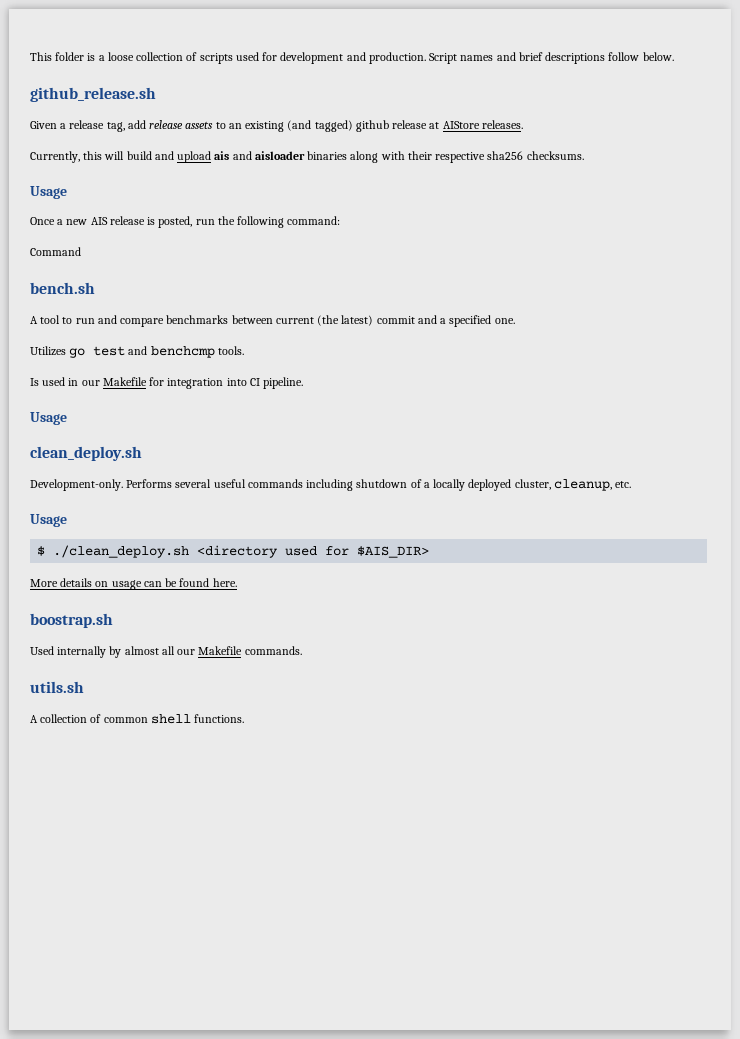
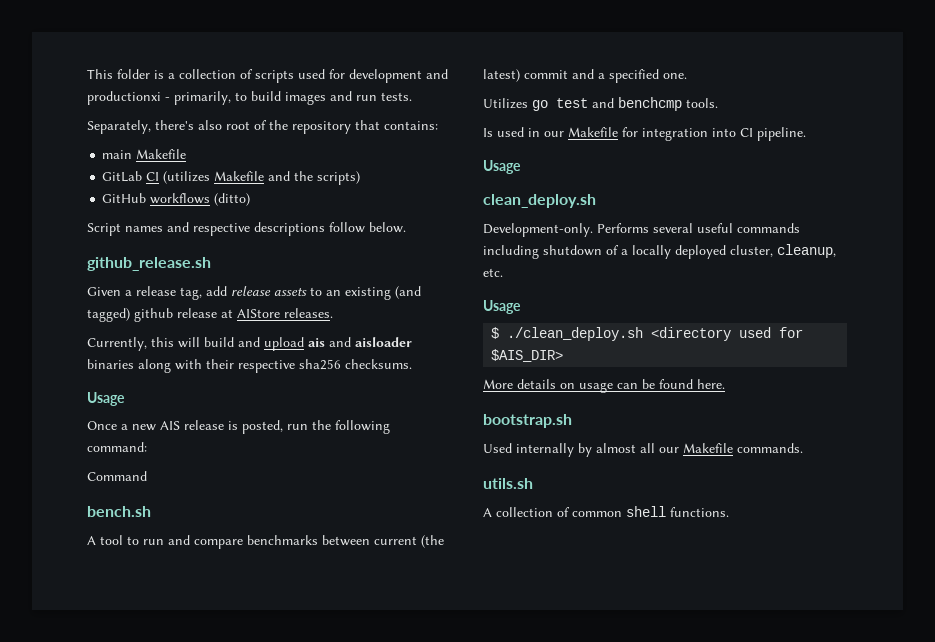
- This folder is a loose collection of scripts used for development and production. Script names and brief descriptions follow below.
+ This folder is a collection of scripts used for development and productionxi - primarily, to build images and run tests.
+ Separately, there's also root of the repository that contains:
+ main Makefile
+ GitLab CI (utilizes Makefile and the scripts)
+ GitHub workflows (ditto)
+ Script names and respective descriptions follow below.
- boostrap.sh
+ bootstrap.sh

